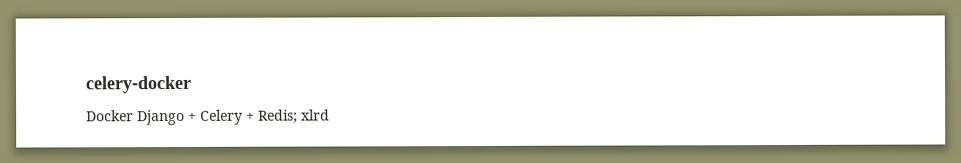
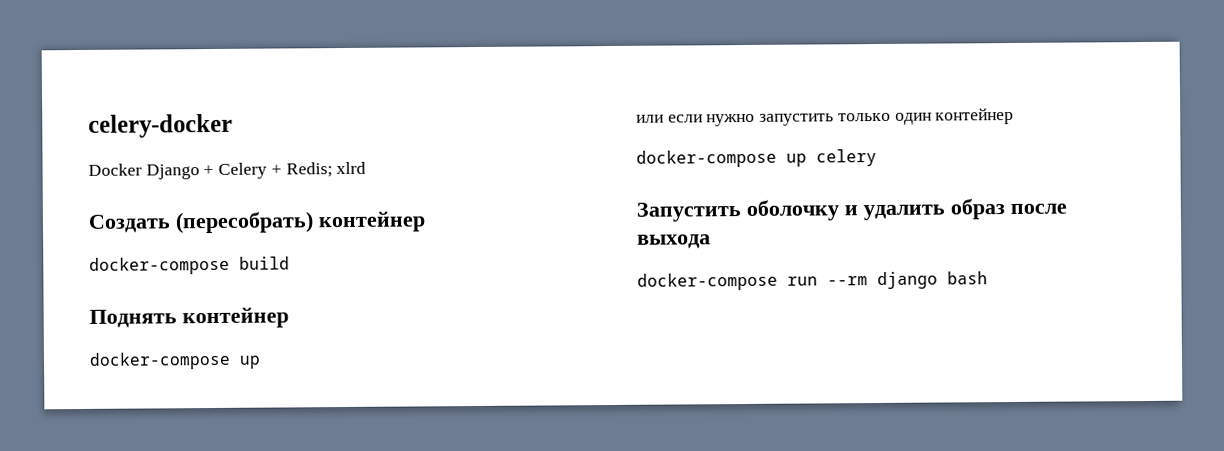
+ Создать (пересобрать) контейнер
+ docker-compose build
+ Поднять контейнер
+ docker-compose up
+ или если нужно запустить только один контейнер
+ docker-compose up celery
+ Запустить оболочку и удалить образ после выхода
+ docker-compose run --rm django bash

